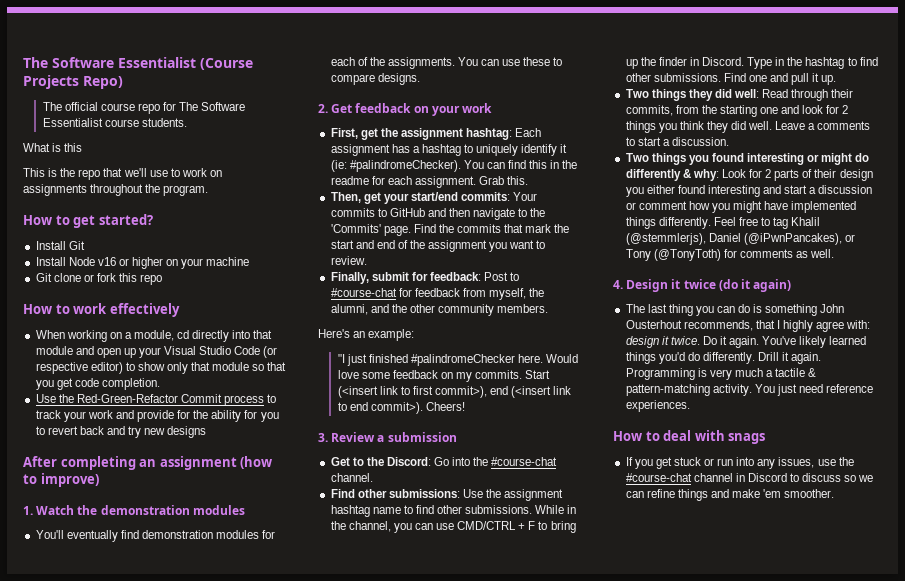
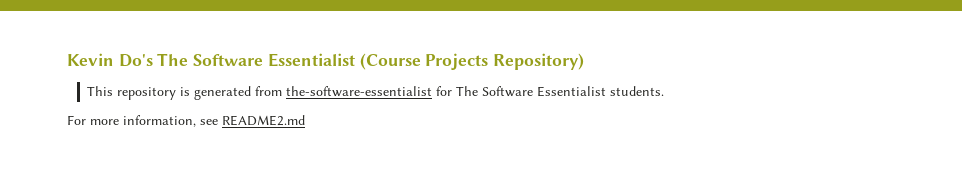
- The Software Essentialist (Course Projects Repo)
- The official course repo for The Software Essentialist course students.
+ Kevin Do's The Software Essentialist (Course Projects Repository)
+ This repository is generated from the-software-essentialist for The Software Essentialist students.
- What is this
- This is the repo that we'll use to work on assignments throughout the program.
- How to get started?
- Install Git
- Install Node v16 or higher on your machine
- Git clone or fork this repo
- How to work effectively
- When working on a module, cd directly into that module and open up your Visual Studio Code (or respective editor) to show only that module so that you get code completion.
- Use the Red-Green-Refactor Commit process to track your work and provide for the ability for you to revert back and try new designs
- After completing an assignment (how to improve)
- 1. Watch the demonstration modules
- You'll eventually find demonstration modules for each of the assignments. You can use these to compare designs.
- 2. Get feedback on your work
- First, get the assignment hashtag: Each assignment has a hashtag to uniquely identify it (ie: #palindromeChecker). You can find this in the readme for each assignment. Grab this.
- Then, get your start/end commits: Your commits to GitHub and then navigate to the 'Commits' page. Find the commits that mark the start and end of the assignment you want to review.
- Finally, submit for feedback: Post to #course-chat for feedback from myself, the alumni, and the other community members.
- Here's an example:
- "I just finished #palindromeChecker here. Would love some feedback on my commits. Start (<insert link to first commit>), end (<insert link to end commit>). Cheers!
- 3. Review a submission
- Get to the Discord: Go into the #course-chat channel.
- Find other submissions: Use the assignment hashtag name to find other submissions. While in the channel, you can use CMD/CTRL + F to bring up the finder in Discord. Type in the hashtag to find other submissions. Find one and pull it up.
- Two things they did well: Read through their commits, from the starting one and look for 2 things you think they did well. Leave a comments to start a discussion.
- Two things you found interesting or might do differently & why: Look for 2 parts of their design you either found interesting and start a discussion or comment how you might have implemented things differently. Feel free to tag Khalil (@stemmlerjs), Daniel (@iPwnPancakes), or Tony (@TonyToth) for comments as well.
- 4. Design it twice (do it again)
- The last thing you can do is something John Ousterhout recommends, that I highly agree with: design it twice. Do it again. You've likely learned things you'd do differently. Drill it again. Programming is very much a tactile & pattern-matching activity. You just need reference experiences.
- How to deal with snags
- If you get stuck or run into any issues, use the #course-chat channel in Discord to discuss so we can refine things and make 'em smoother.
+ For more information, see README2.md

